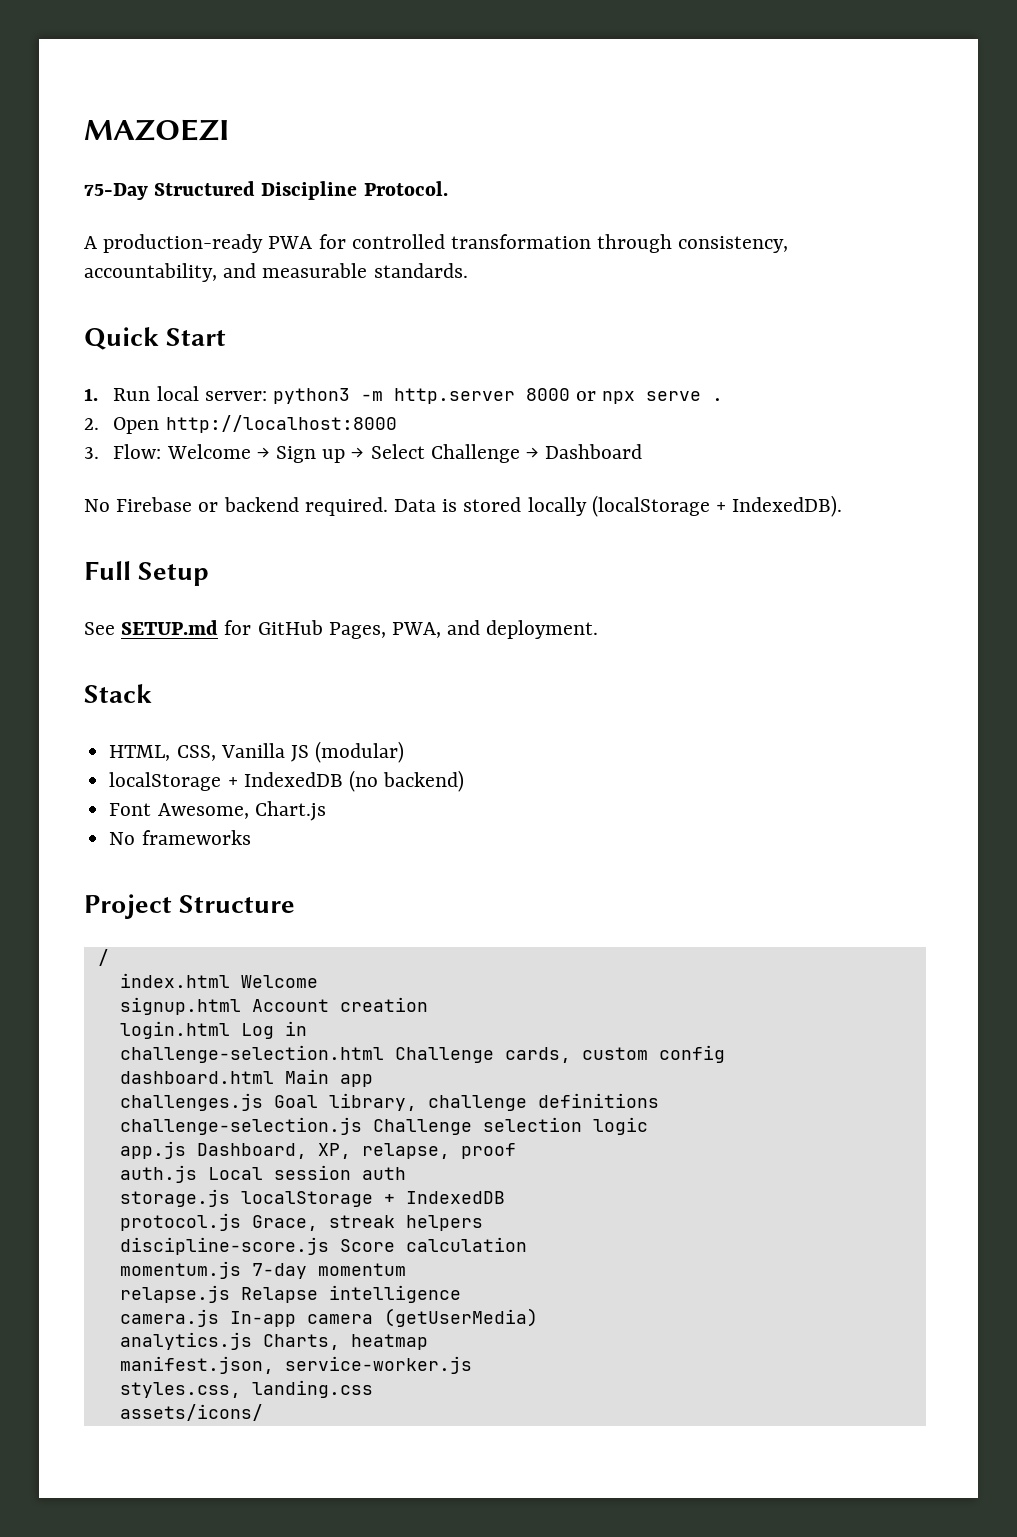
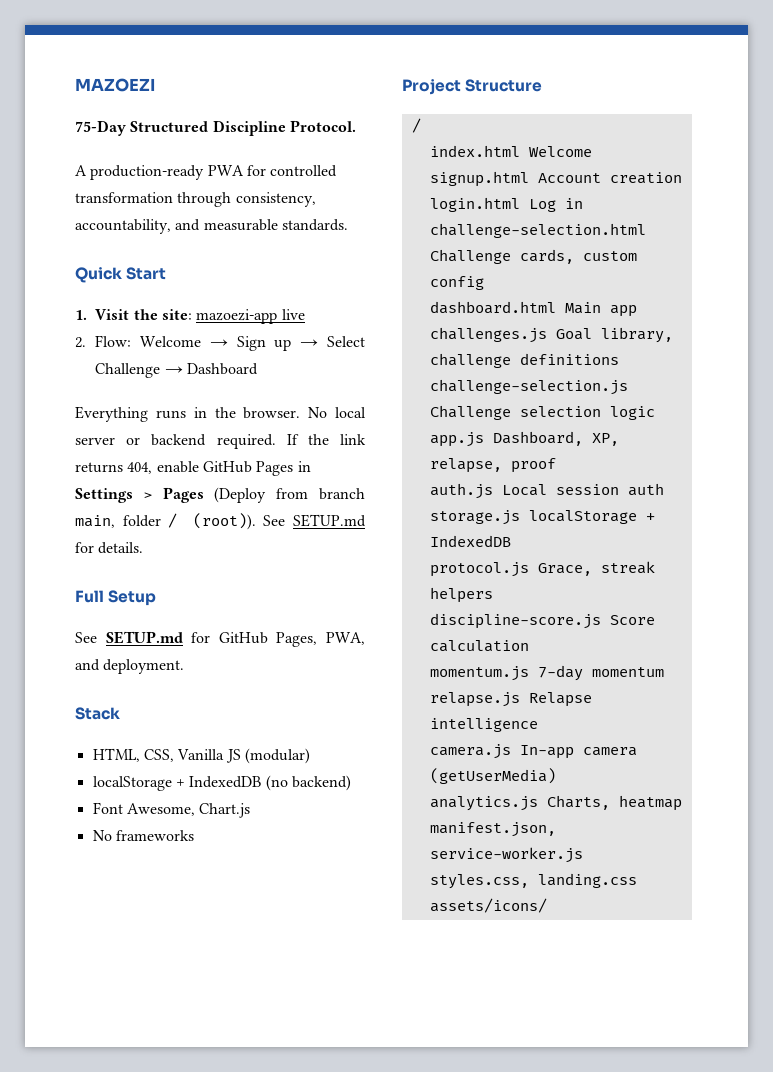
- 1. Run local server: python3 -m http.server 8000 or npx serve .
- 2. Open http://localhost:8000
- 3. Flow: Welcome → Sign up → Select Challenge → Dashboard
+ 1. Visit the site: mazoezi-app live
+ 2. Flow: Welcome → Sign up → Select Challenge → Dashboard
- No Firebase or backend required. Data is stored locally (localStorage + IndexedDB).
+ Everything runs in the browser. No local server or backend required. If the link returns 404, enable GitHub Pages in Settings > Pages (Deploy from branch main, folder / (root)). See SETUP.md for details.

